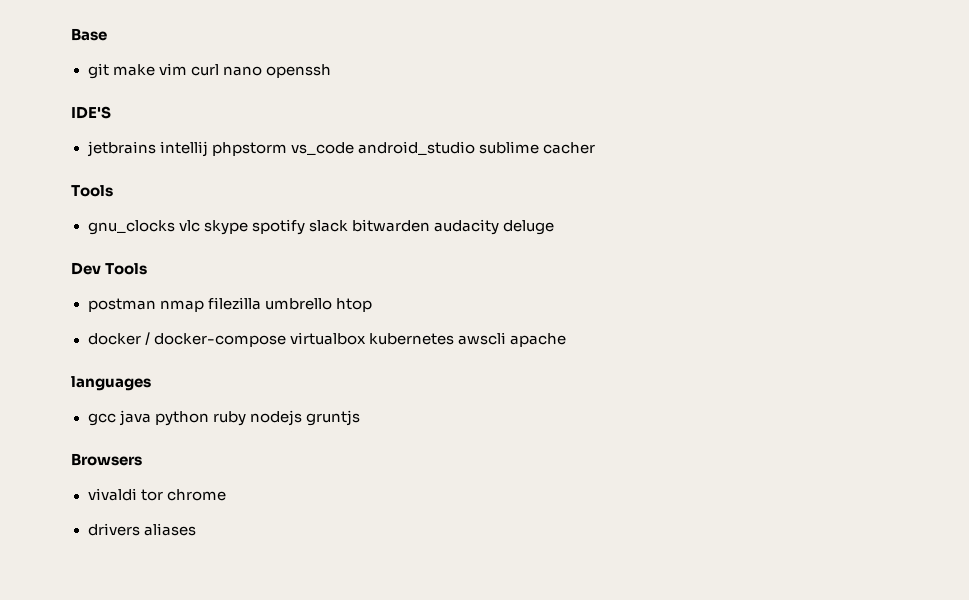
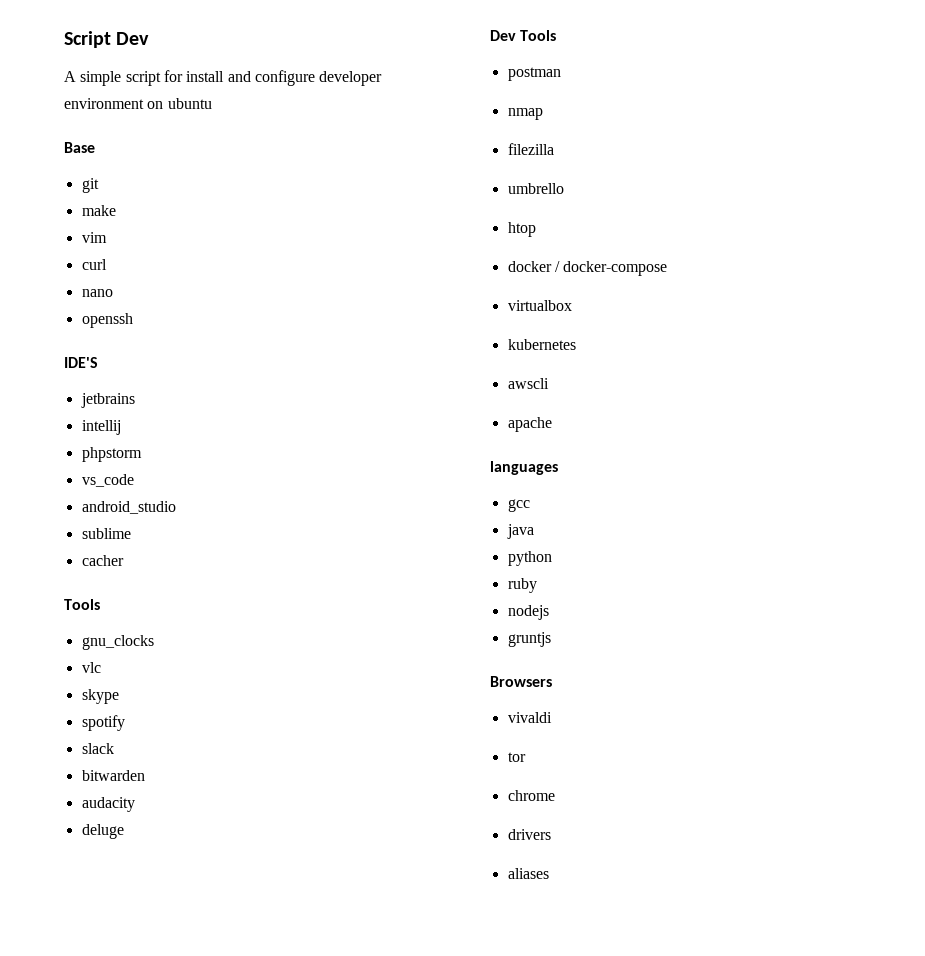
+ Script Dev
+ A simple script for install and configure developer environment on ubuntu
- git make vim curl nano openssh
+ git
+ make
+ vim
+ curl
+ nano
+ openssh
- jetbrains intellij phpstorm vs_code android_studio sublime cacher
+ jetbrains
+ intellij
+ phpstorm
+ vs_code
+ android_studio
+ sublime
+ cacher
- gnu_clocks vlc skype spotify slack bitwarden audacity deluge
+ gnu_clocks
+ vlc
+ skype
+ spotify
+ slack
+ bitwarden
+ audacity
+ deluge
- postman nmap filezilla umbrello htop
+ postman
+ nmap
+ filezilla
+ umbrello
+ htop
- docker / docker-compose virtualbox kubernetes awscli apache
+ docker / docker-compose
+ virtualbox
+ kubernetes
+ awscli
+ apache
- gcc java python ruby nodejs gruntjs
+ gcc
+ java
+ python
+ ruby
+ nodejs
+ gruntjs
- vivaldi tor chrome
+ vivaldi
+ tor
+ chrome
- drivers aliases
+ drivers
+ aliases

